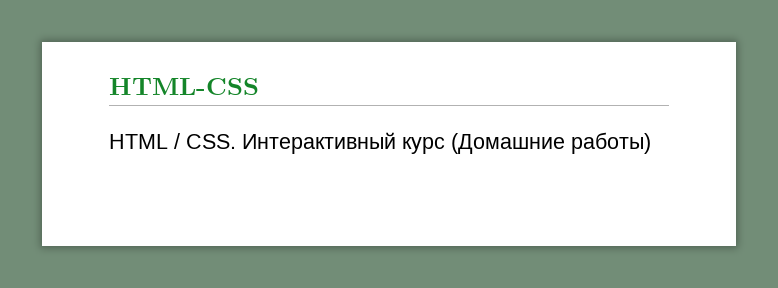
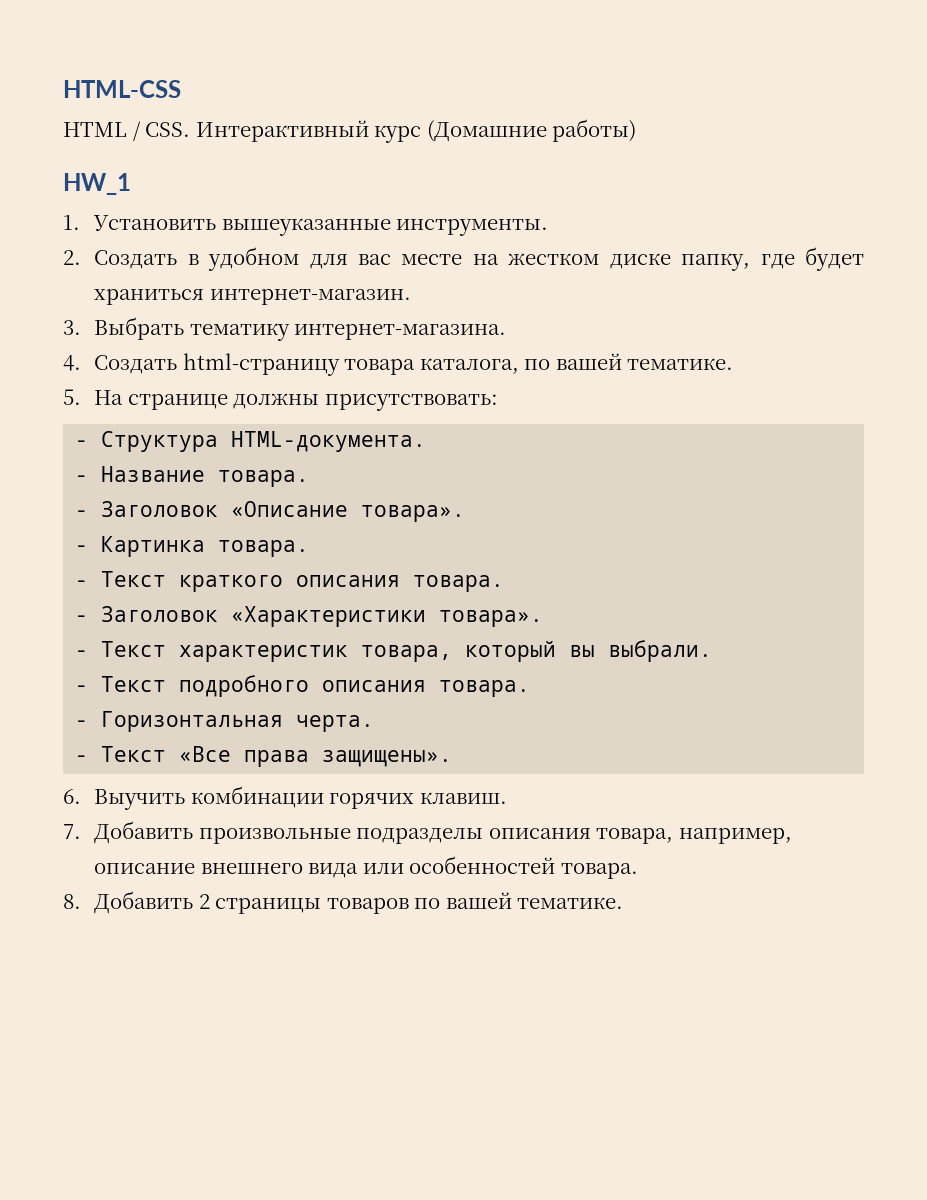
+ HW_1
+ 1. Установить вышеуказанные инструменты.
+ 2. Создать в удобном для вас месте на жестком диске папку, где будет храниться интернет-магазин.
+ 3. Выбрать тематику интернет-магазина.
+ 4. Создать html-страницу товара каталога, по вашей тематике.
+ 5. На странице должны присутствовать:
+ - Структура HTML-документа.
+ - Название товара.
+ - Заголовок «Описание товара».
+ - Картинка товара.
+ - Текст краткого описания товара.
+ - Заголовок «Характеристики товара».
+ - Текст характеристик товара, который вы выбрали.
+ - Текст подробного описания товара.
+ - Горизонтальная черта.
+ - Текст «Все права защищены».
+ 6. Выучить комбинации горячих клавиш.
+ 7. Добавить произвольные подразделы описания товара, например, описание внешнего вида или особенностей товара.
+ 8. Добавить 2 страницы товаров по вашей тематике.

